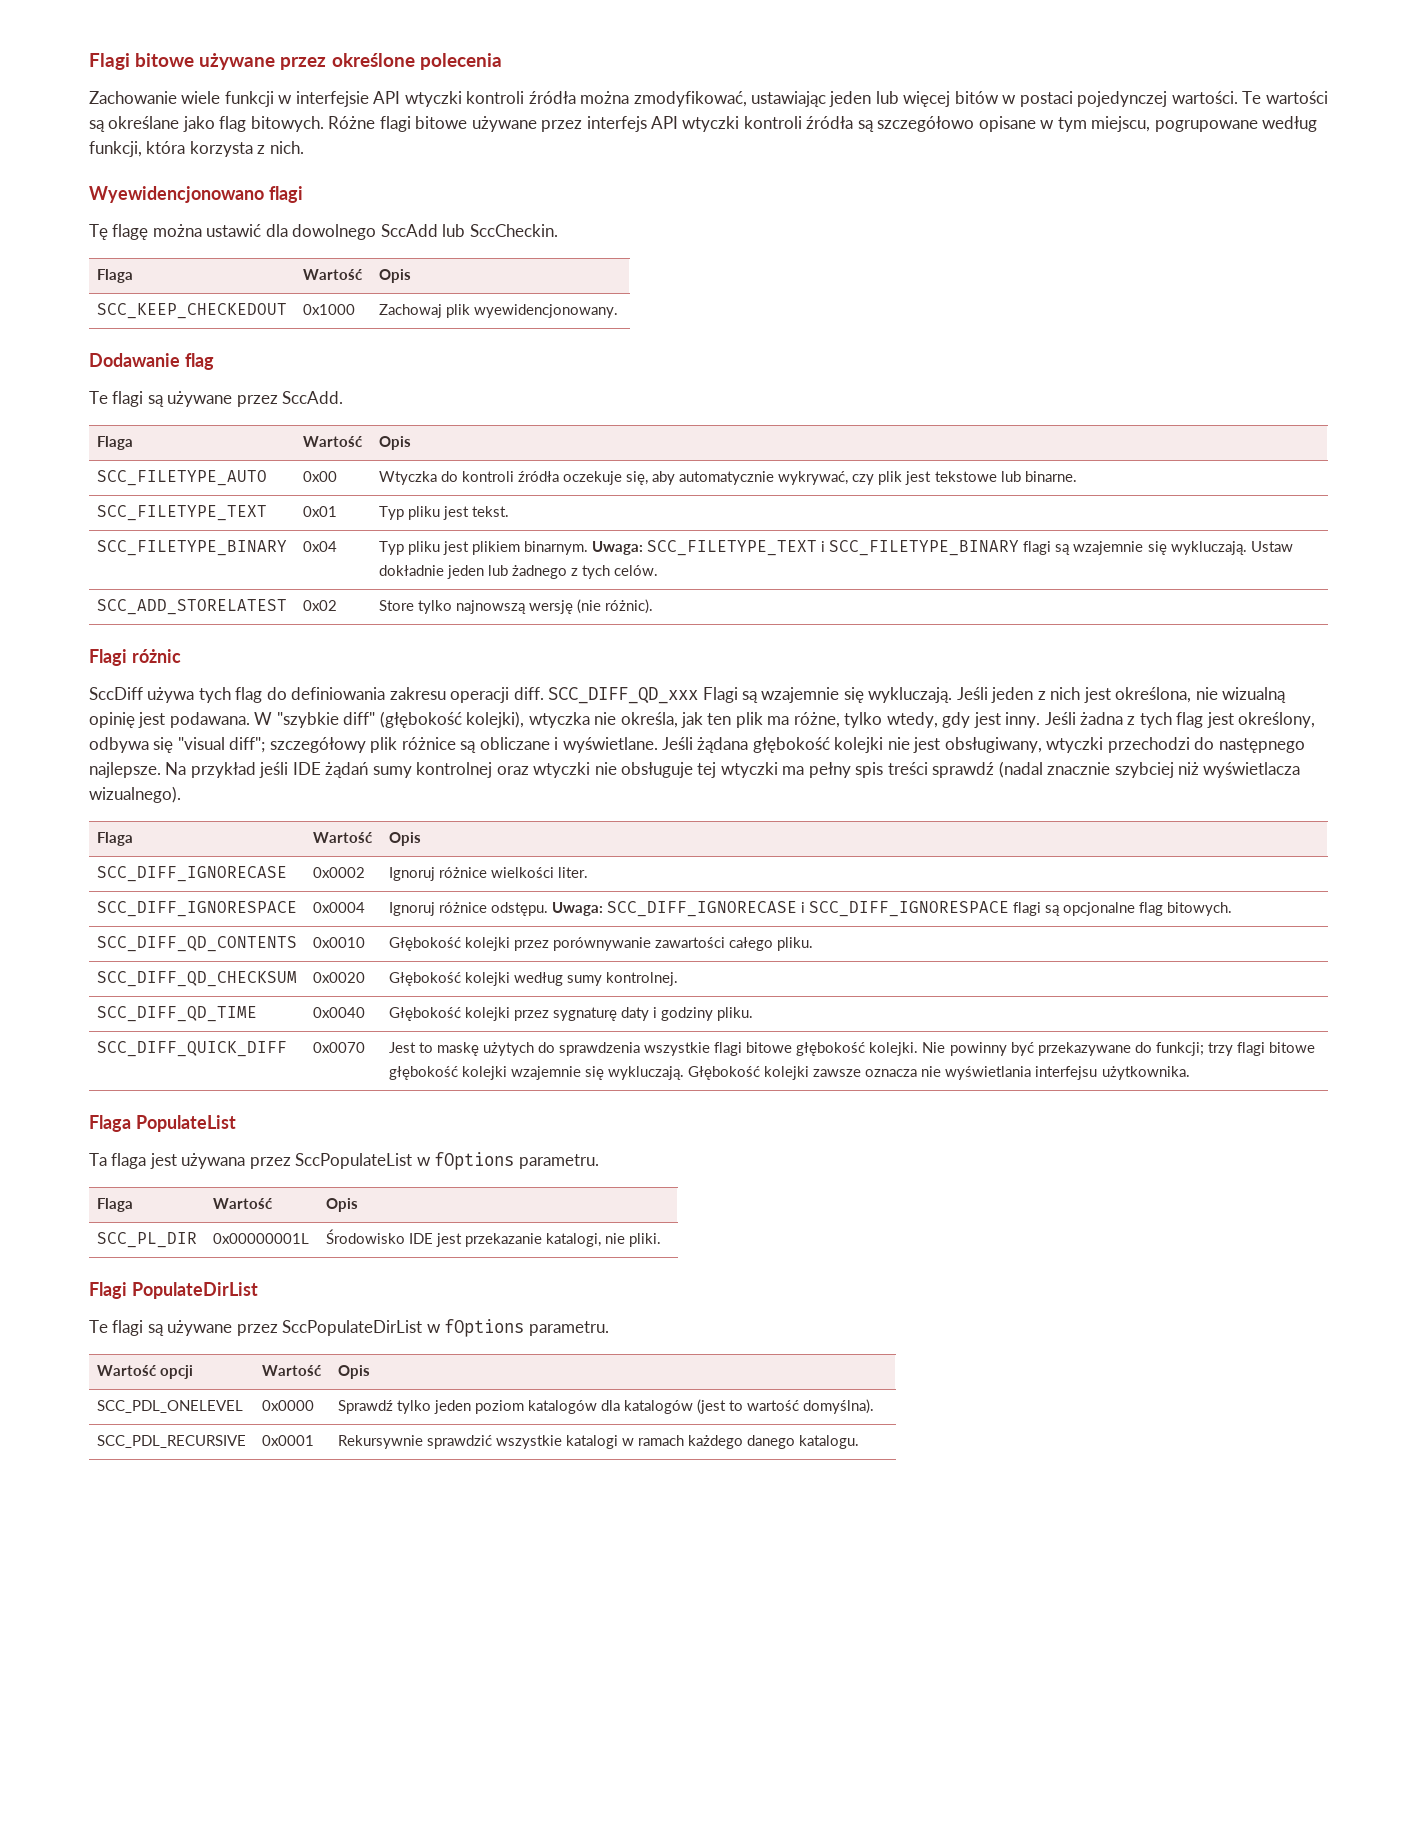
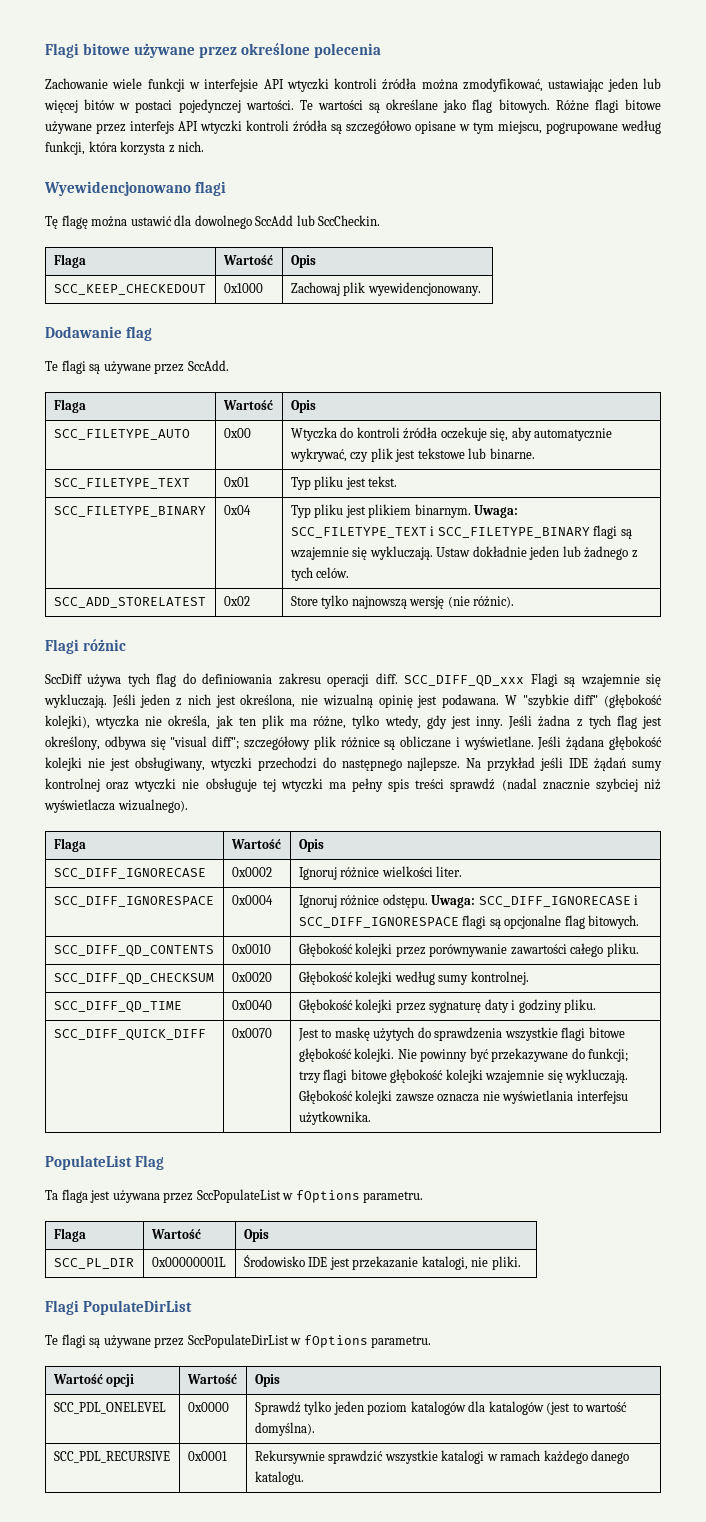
- Flaga PopulateList
+ PopulateList Flag

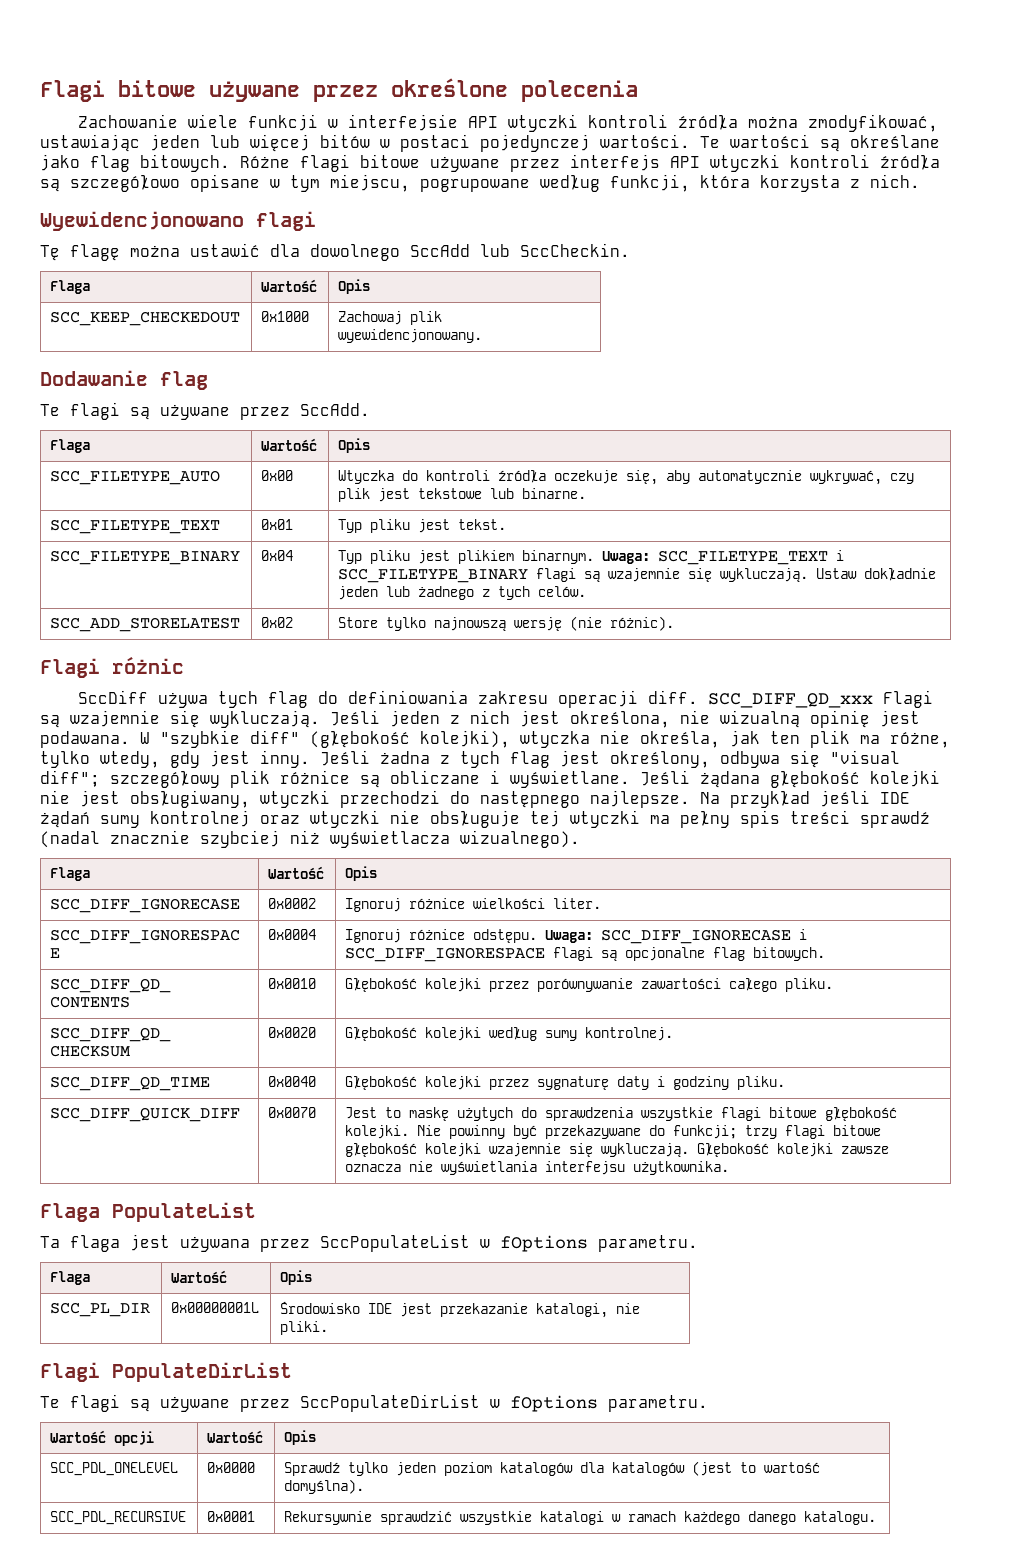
- PopulateList Flag
+ Flaga PopulateList

